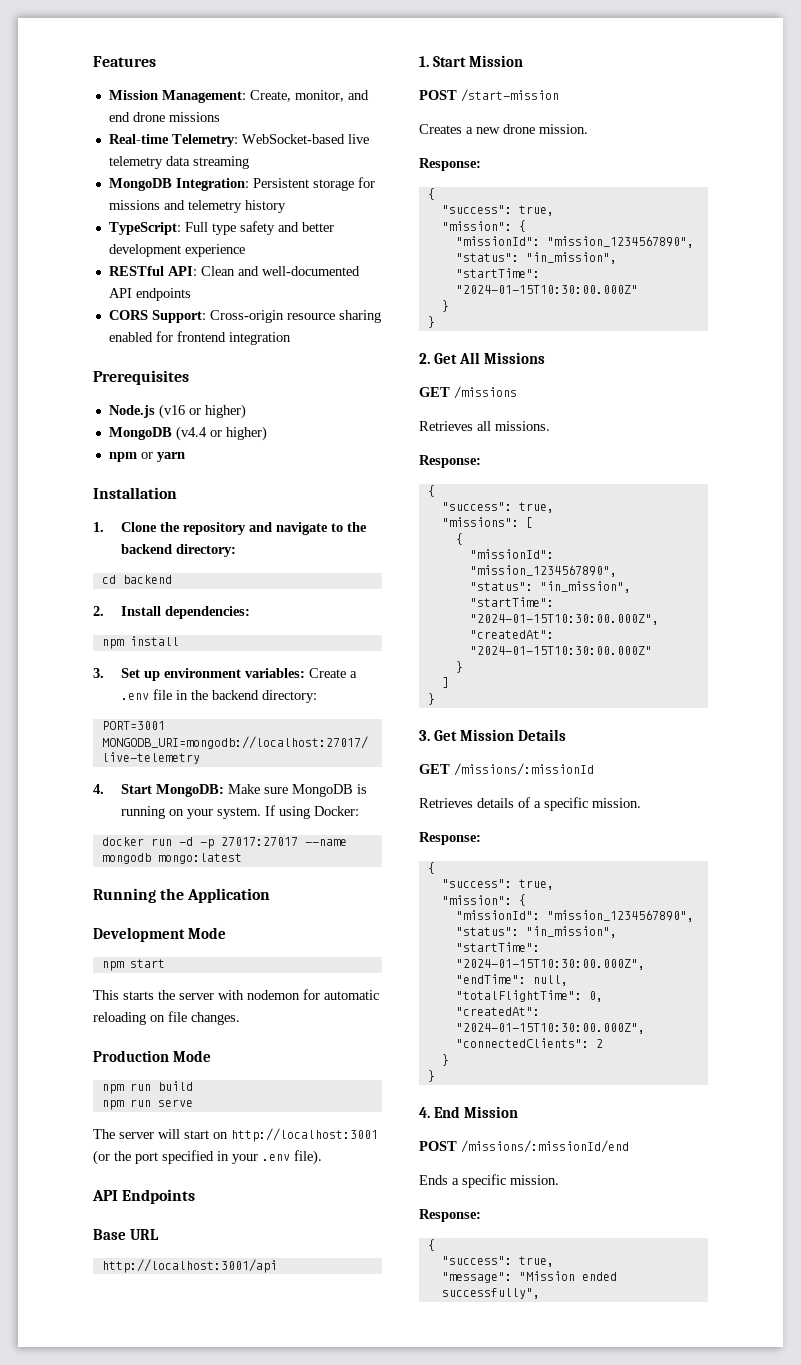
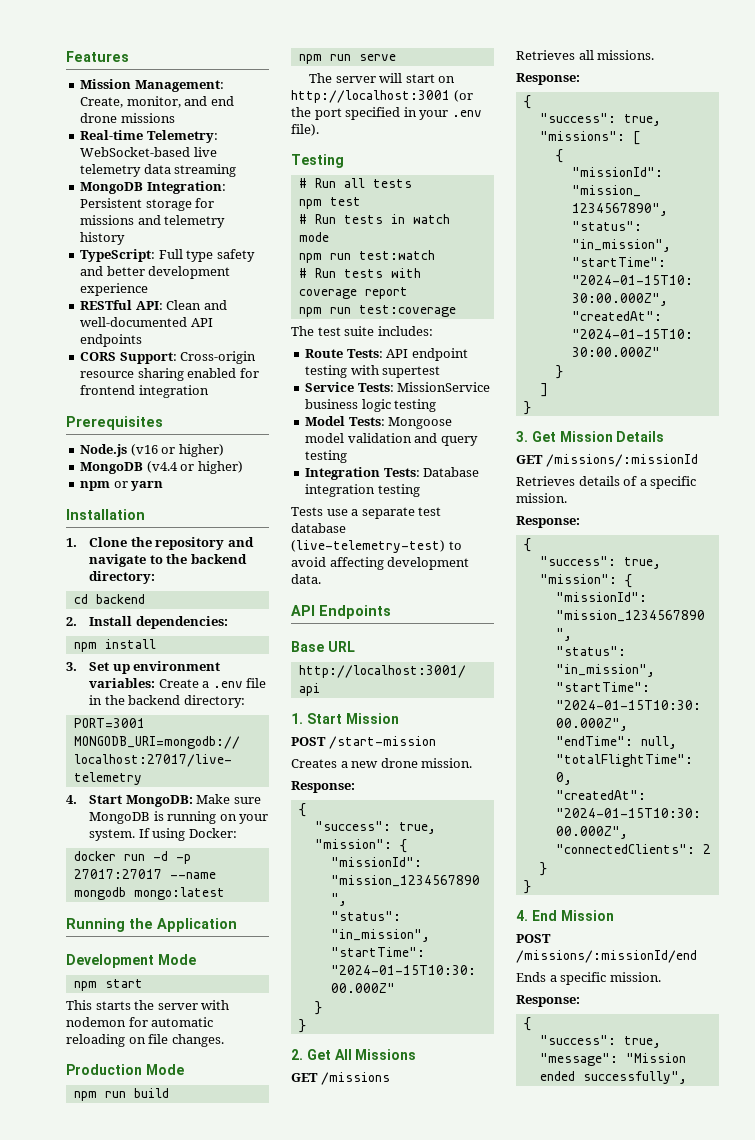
+ Testing
+ # Run all tests
+ npm test
+ # Run tests in watch mode
+ npm run test:watch
+ # Run tests with coverage report
+ npm run test:coverage
+ The test suite includes:
+ Route Tests: API endpoint testing with supertest
+ Service Tests: MissionService business logic testing
+ Model Tests: Mongoose model validation and query testing
+ Integration Tests: Database integration testing
+ Tests use a separate test database (live-telemetry-test) to avoid affecting development data.

